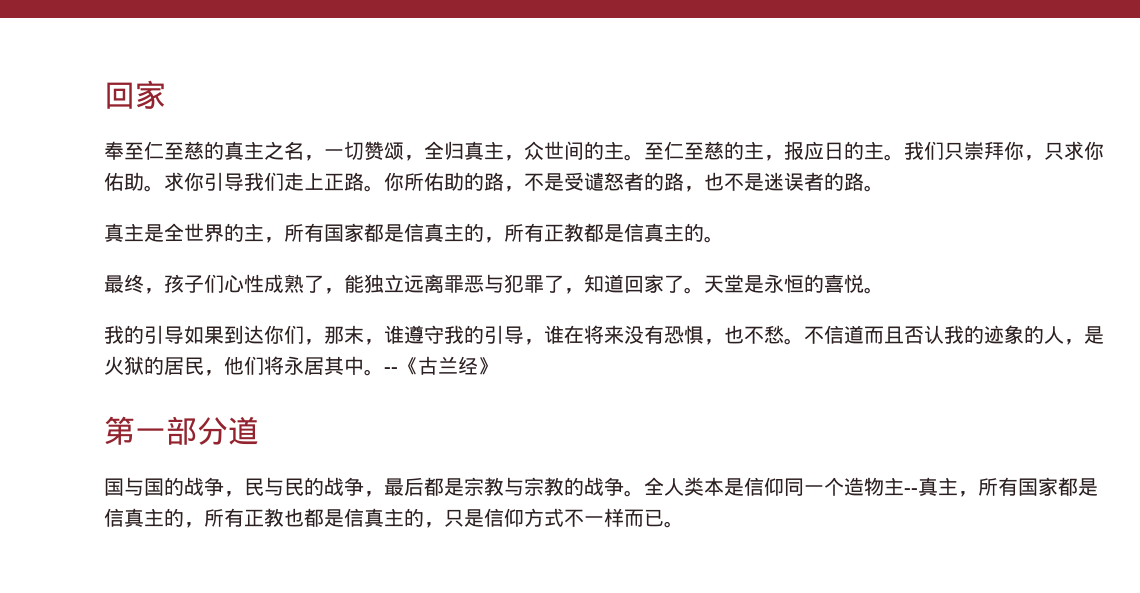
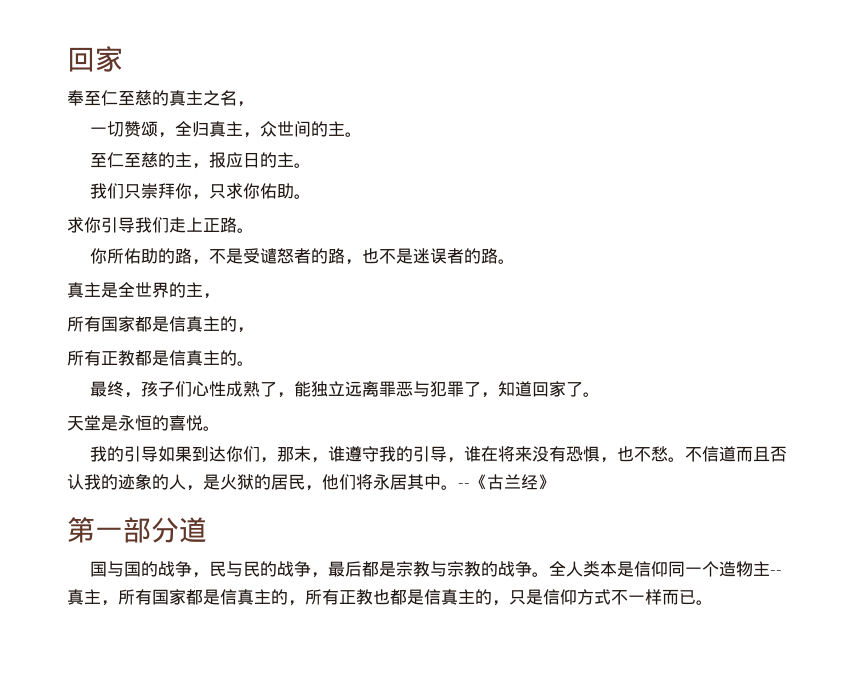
- 奉至仁至慈的真主之名，一切赞颂，全归真主，众世间的主。至仁至慈的主，报应日的主。我们只崇拜你，只求你佑助。求你引导我们走上正路。你所佑助的路，不是受谴怒者的路，也不是迷误者的路。
+ 奉至仁至慈的真主之名，
+ 一切赞颂，全归真主，众世间的主。
+ 至仁至慈的主，报应日的主。
+ 我们只崇拜你，只求你佑助。
+ 求你引导我们走上正路。
+ 你所佑助的路，不是受谴怒者的路，也不是迷误者的路。
- 真主是全世界的主，所有国家都是信真主的，所有正教都是信真主的。
+ 真主是全世界的主，
+ 所有国家都是信真主的，
+ 所有正教都是信真主的。
- 最终，孩子们心性成熟了，能独立远离罪恶与犯罪了，知道回家了。天堂是永恒的喜悦。
+ 最终，孩子们心性成熟了，能独立远离罪恶与犯罪了，知道回家了。
+ 天堂是永恒的喜悦。

